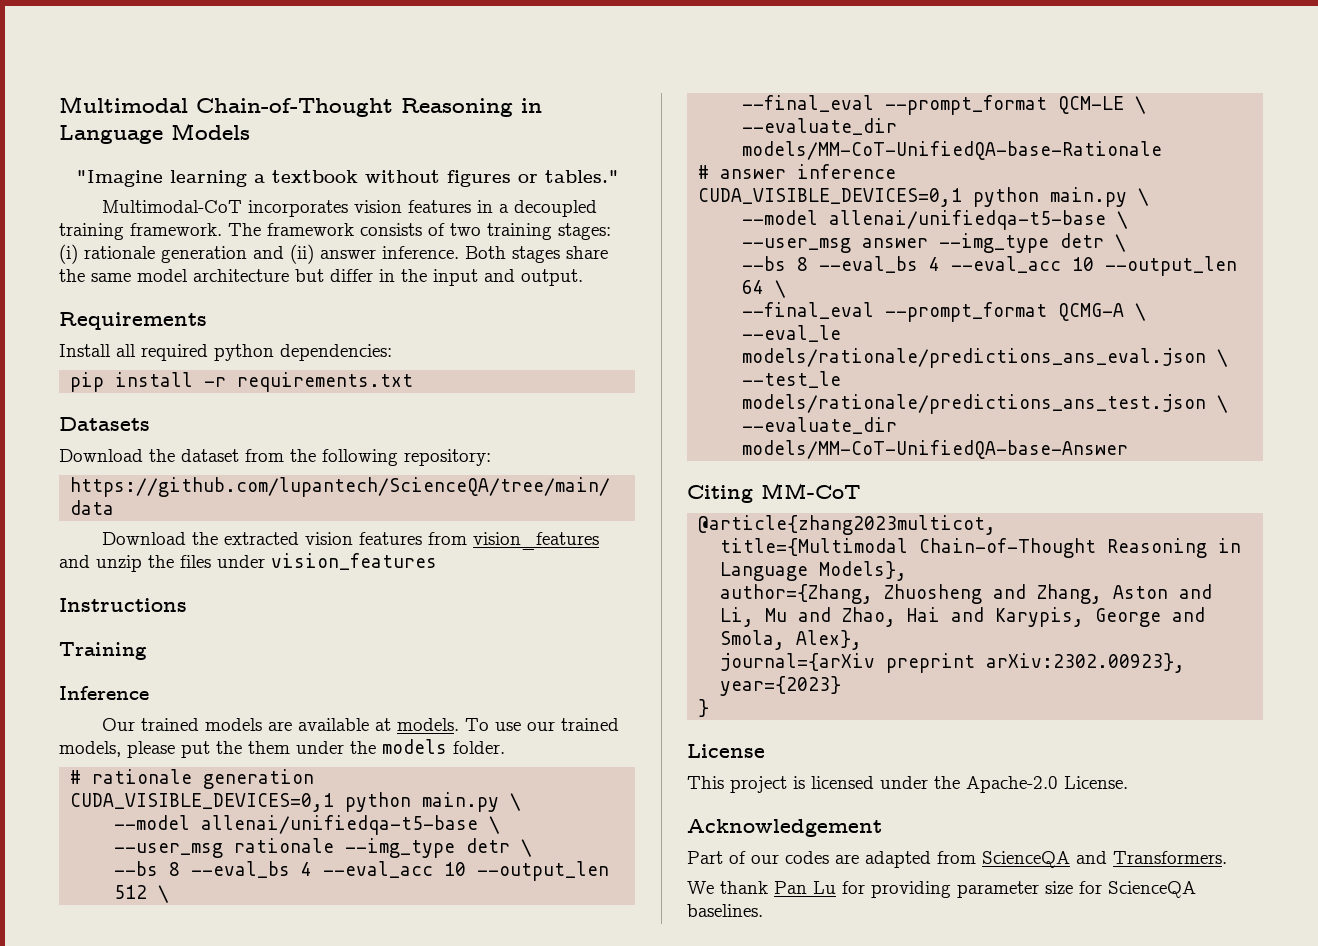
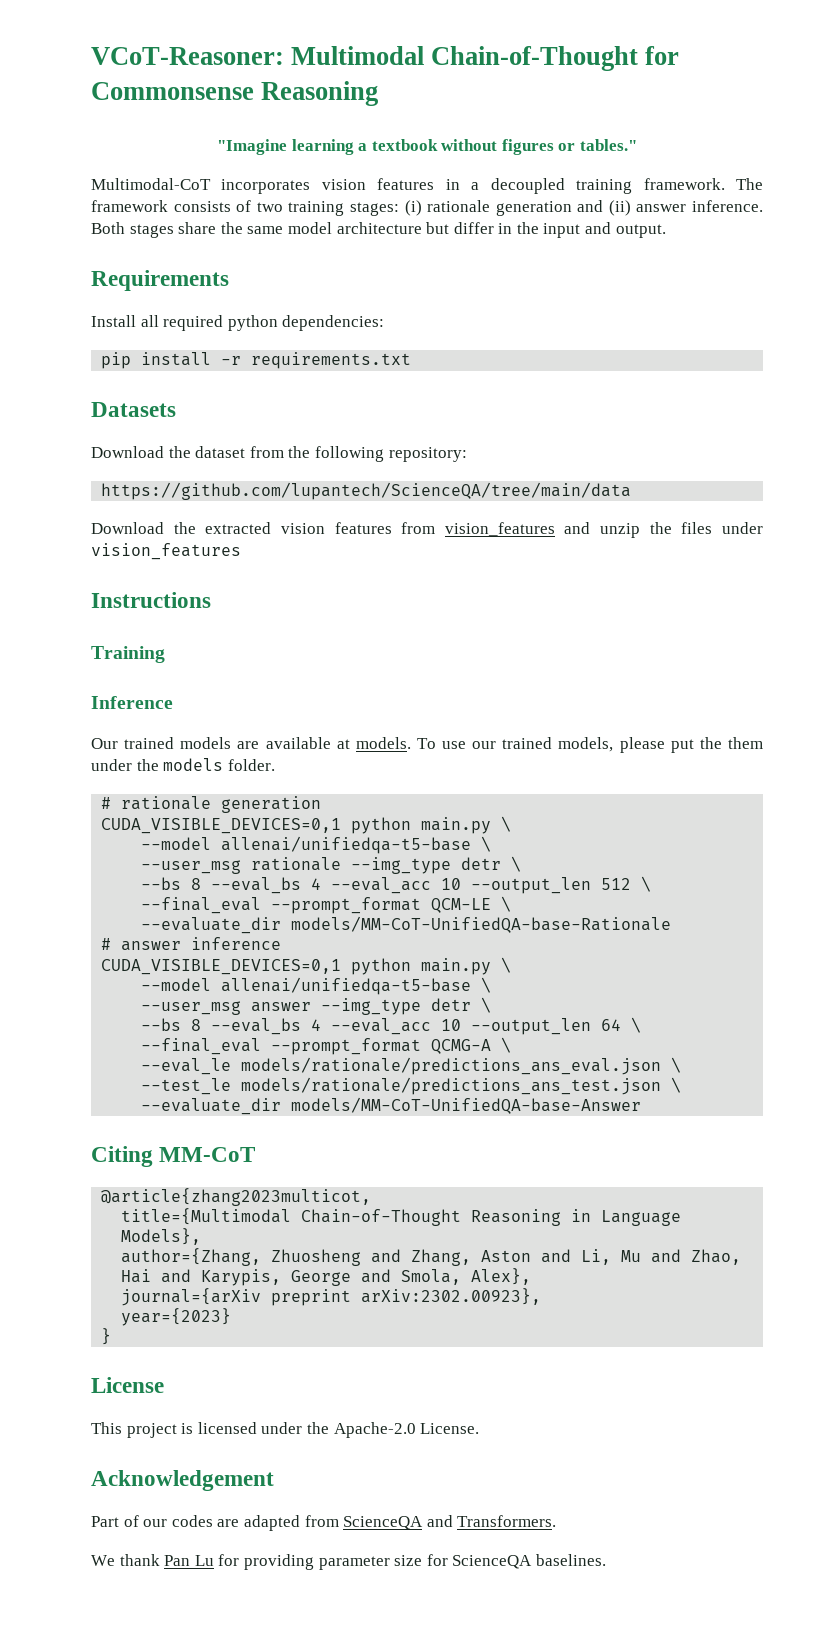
- Multimodal Chain-of-Thought Reasoning in Language Models
+ VCoT-Reasoner: Multimodal Chain-of-Thought for Commonsense Reasoning

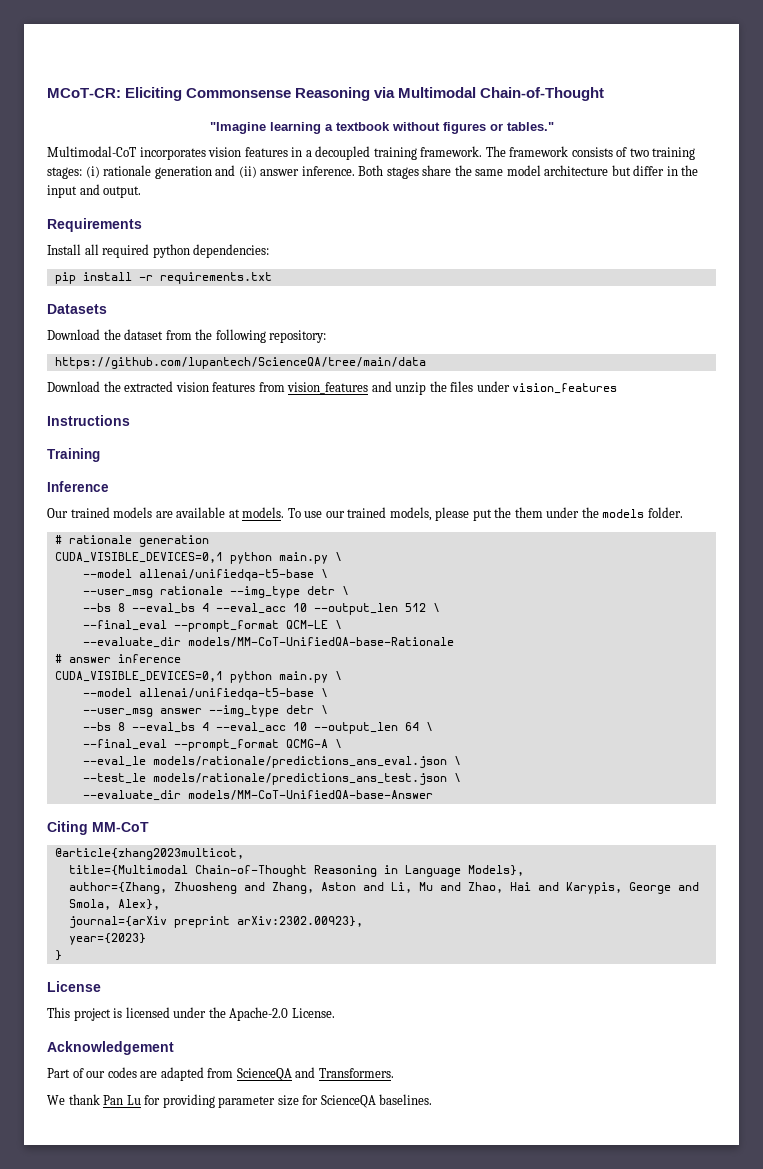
- VCoT-Reasoner: Multimodal Chain-of-Thought for Commonsense Reasoning
+ MCoT-CR: Eliciting Commonsense Reasoning via Multimodal Chain-of-Thought

